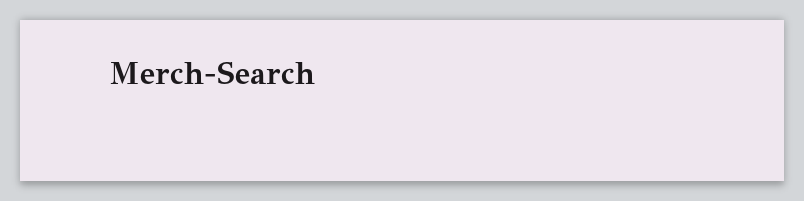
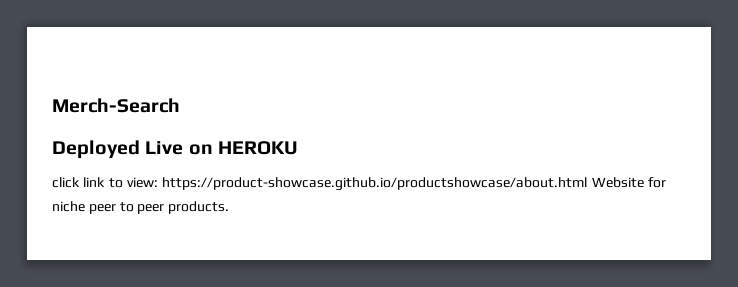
+ Deployed Live on HEROKU
+ click link to view: https://product-showcase.github.io/productshowcase/about.html Website for niche peer to peer products.

